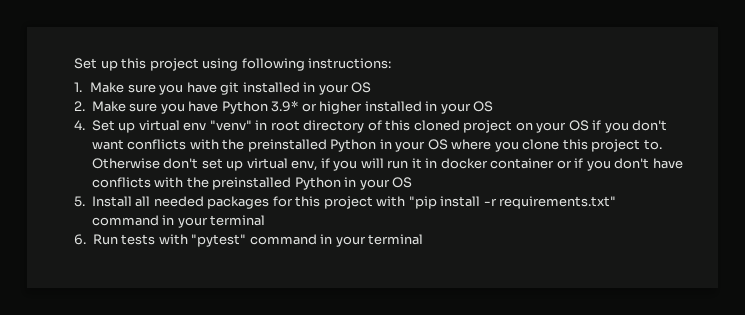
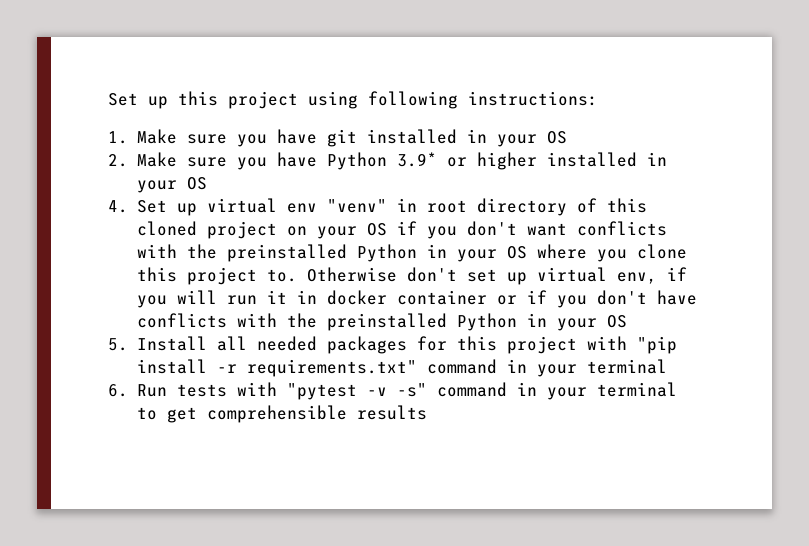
- 6. Run tests with "pytest" command in your terminal
+ 6. Run tests with "pytest -v -s" command in your terminal to get comprehensible results

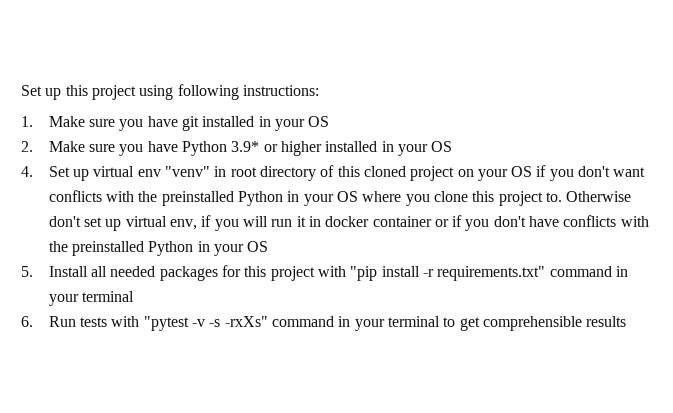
- 6. Run tests with "pytest -v -s" command in your terminal to get comprehensible results
+ 6. Run tests with "pytest -v -s -rxXs" command in your terminal to get comprehensible results

